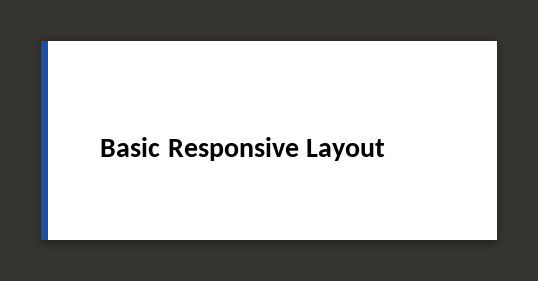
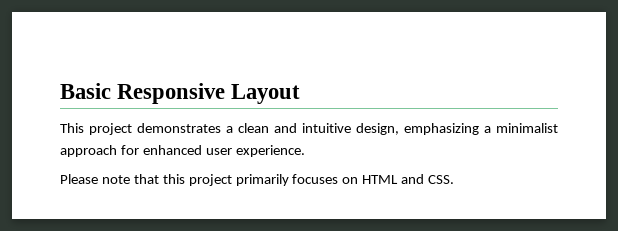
+ This project demonstrates a clean and intuitive design, emphasizing a minimalist approach for enhanced user experience.
+ Please note that this project primarily focuses on HTML and CSS.

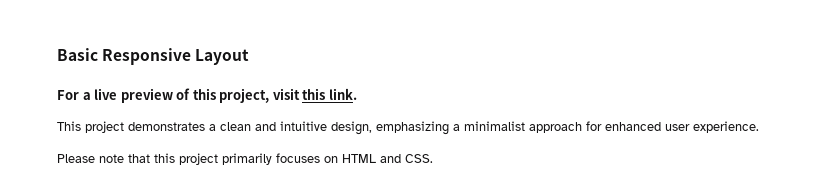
+ For a live preview of this project, visit this link.

